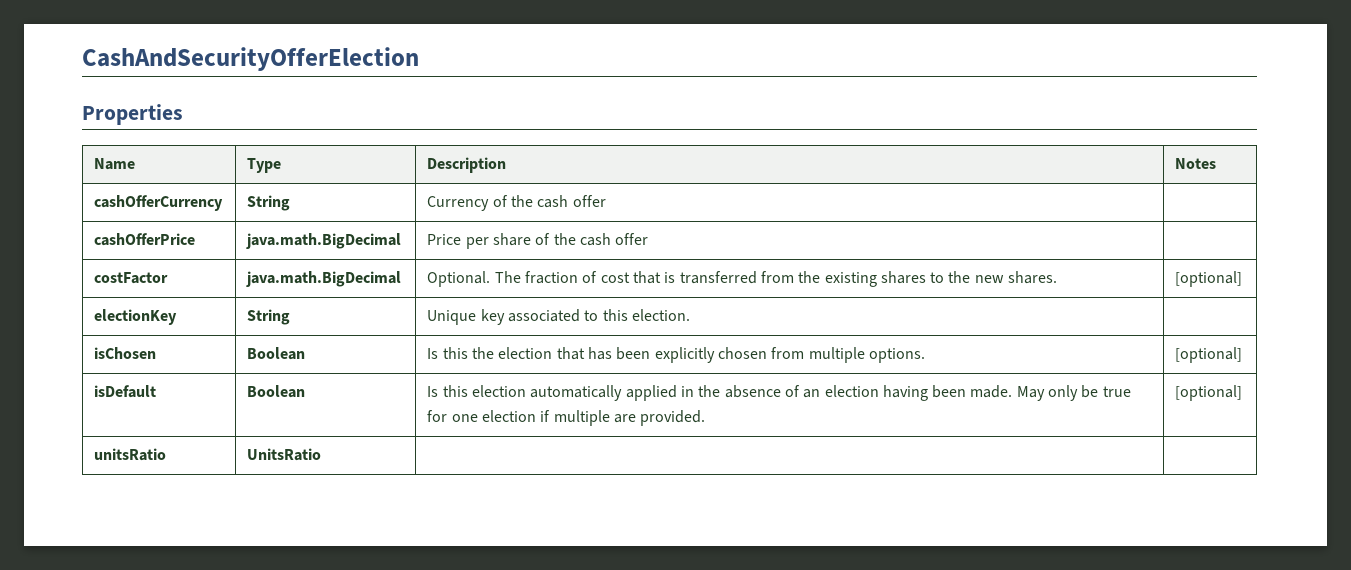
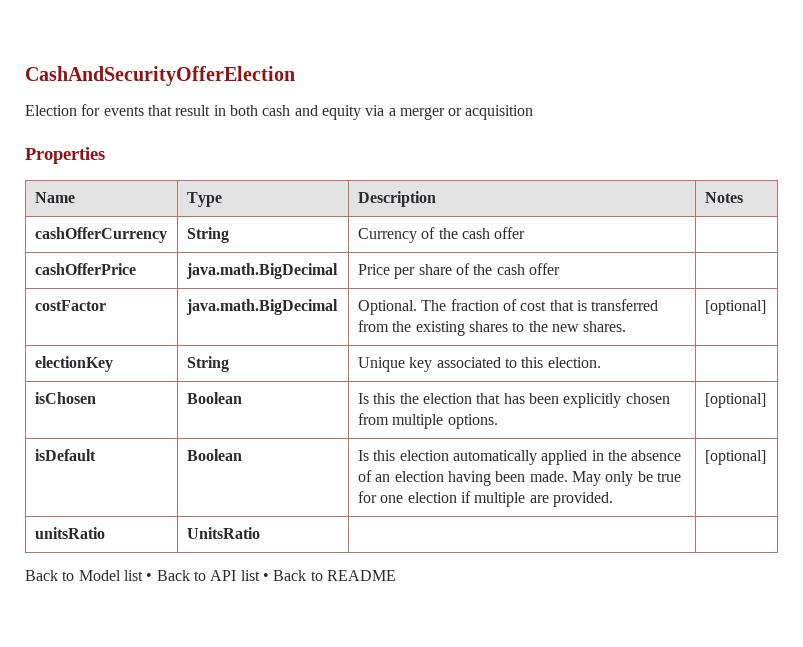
+ Election for events that result in both cash and equity via a merger or acquisition
+ Back to Model list • Back to API list • Back to README

